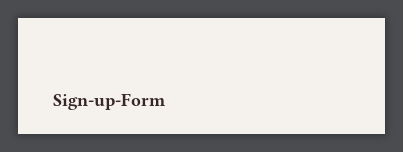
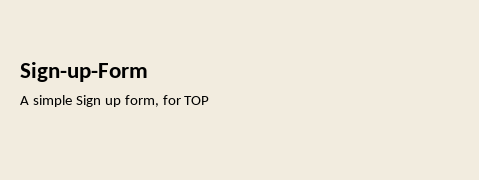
+ A simple Sign up form, for TOP

